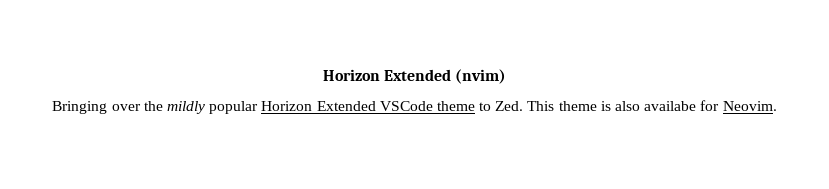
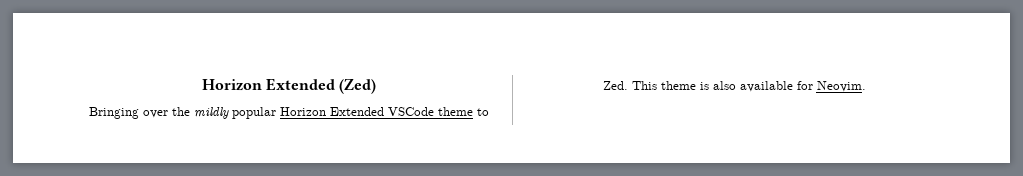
- Horizon Extended (nvim)
+ Horizon Extended (Zed)
- Bringing over the mildly popular Horizon Extended VSCode theme to Zed. This theme is also availabe for Neovim.
+ Bringing over the mildly popular Horizon Extended VSCode theme to Zed. This theme is also available for Neovim.

